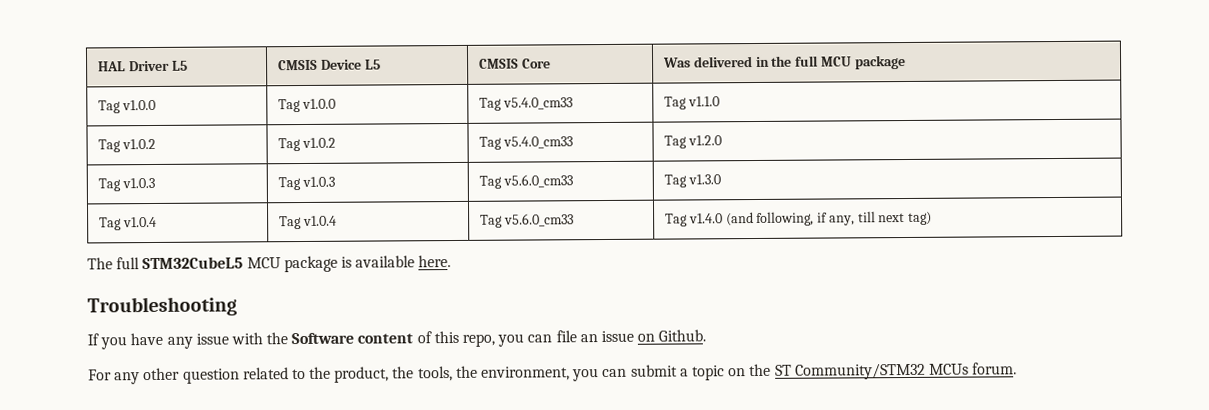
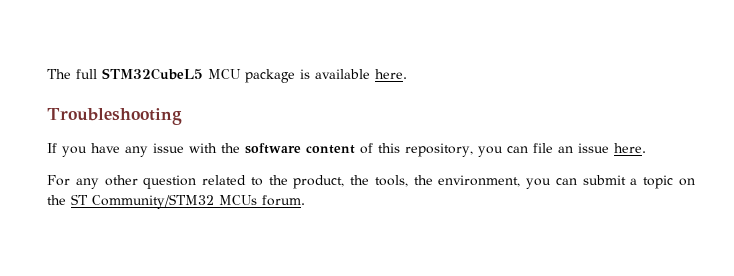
- HAL Driver L5 | CMSIS Device L5 | CMSIS Core | Was delivered in the full MCU package
- Tag v1.0.0 | Tag v1.0.0 | Tag v5.4.0_cm33 | Tag v1.1.0
- Tag v1.0.2 | Tag v1.0.2 | Tag v5.4.0_cm33 | Tag v1.2.0
- Tag v1.0.3 | Tag v1.0.3 | Tag v5.6.0_cm33 | Tag v1.3.0
- Tag v1.0.4 | Tag v1.0.4 | Tag v5.6.0_cm33 | Tag v1.4.0 (and following, if any, till next tag)
- If you have any issue with the Software content of this repo, you can file an issue on Github.
+ If you have any issue with the software content of this repository, you can file an issue here.

